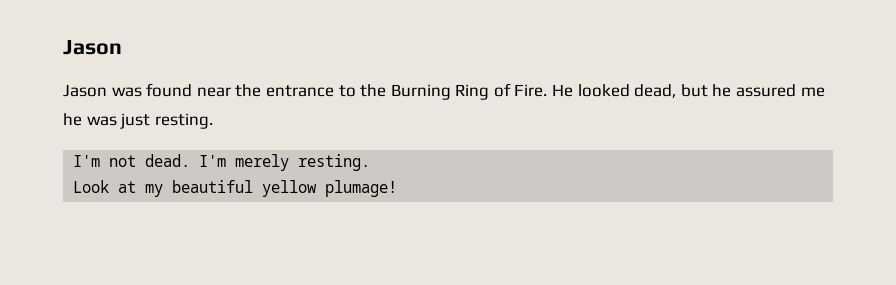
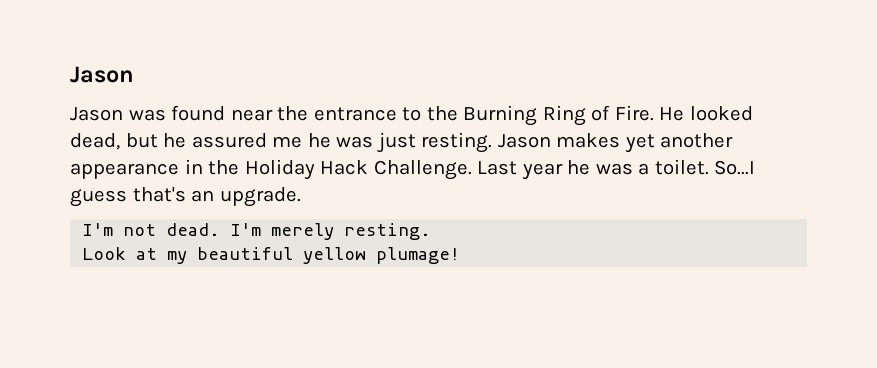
+ Jason makes yet another appearance in the Holiday Hack Challenge. Last year he was a toilet. So...I guess that's an upgrade.

